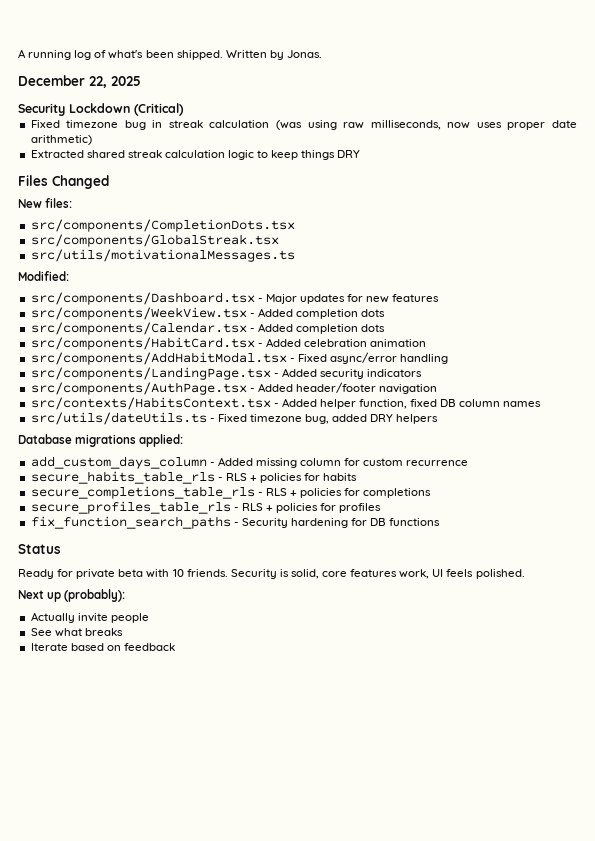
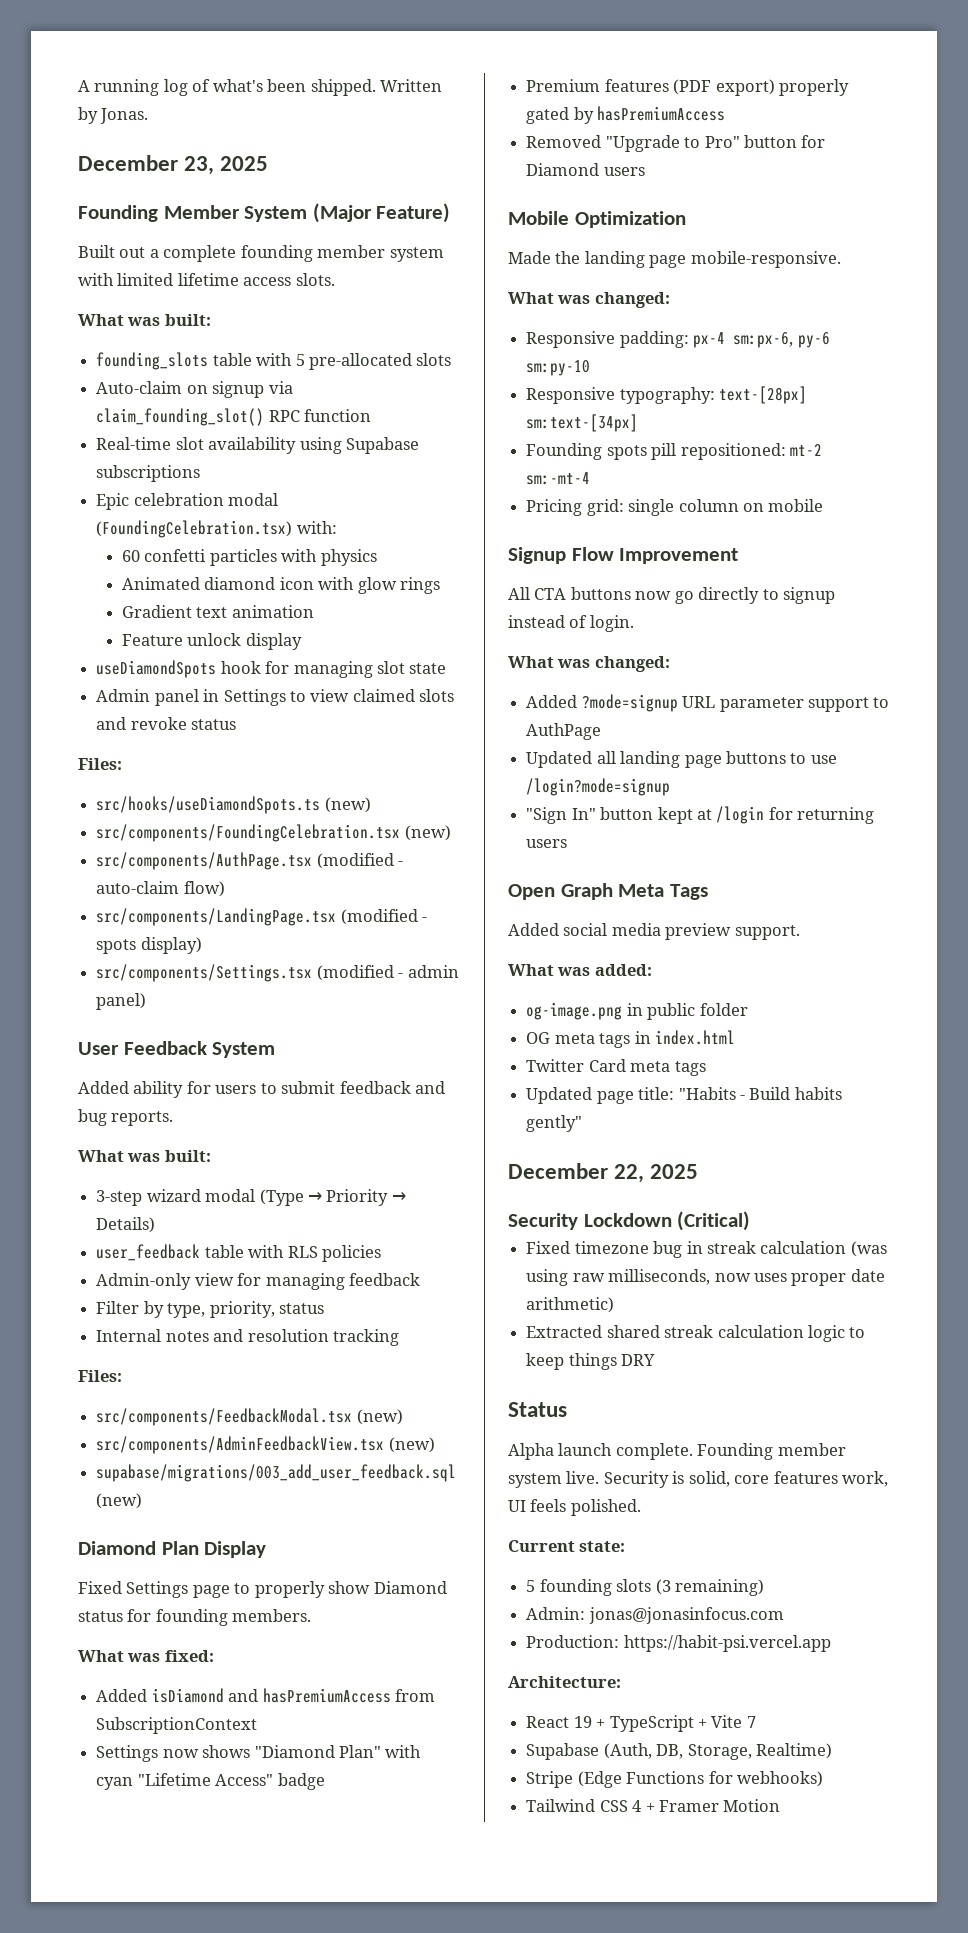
+ December 23, 2025
+ Founding Member System (Major Feature)
+ Built out a complete founding member system with limited lifetime access slots.
+ What was built:
+ founding_slots table with 5 pre-allocated slots
+ Auto-claim on signup via claim_founding_slot() RPC function
+ Real-time slot availability using Supabase subscriptions
+ Epic celebration modal (FoundingCelebration.tsx) with:
+ 60 confetti particles with physics
+ Animated diamond icon with glow rings
+ Gradient text animation
+ Feature unlock display
+ useDiamondSpots hook for managing slot state
+ Admin panel in Settings to view claimed slots and revoke status
+ Files:
+ src/hooks/useDiamondSpots.ts (new)
+ src/components/FoundingCelebration.tsx (new)
+ src/components/AuthPage.tsx (modified - auto-claim flow)
+ src/components/LandingPage.tsx (modified - spots display)
+ src/components/Settings.tsx (modified - admin panel)
+ User Feedback System
+ Added ability for users to submit feedback and bug reports.
+ What was built:
+ 3-step wizard modal (Type → Priority → Details)
+ user_feedback table with RLS policies
+ Admin-only view for managing feedback
+ Filter by type, priority, status
+ Internal notes and resolution tracking
+ Files:
+ src/components/FeedbackModal.tsx (new)
+ src/components/AdminFeedbackView.tsx (new)
+ supabase/migrations/003_add_user_feedback.sql (new)
+ Diamond Plan Display
+ Fixed Settings page to properly show Diamond status for founding members.
+ What was fixed:
+ Added isDiamond and hasPremiumAccess from SubscriptionContext
+ Settings now shows "Diamond Plan" with cyan "Lifetime Access" badge
+ Premium features (PDF export) properly gated by hasPremiumAccess
+ Removed "Upgrade to Pro" button for Diamond users
+ Mobile Optimization
+ Made the landing page mobile-responsive.
+ What was changed:
+ Responsive padding: px-4 sm:px-6, py-6 sm:py-10
+ Responsive typography: text-[28px] sm:text-[34px]
+ Founding spots pill repositioned: mt-2 sm:-mt-4
+ Pricing grid: single column on mobile
+ Signup Flow Improvement
+ All CTA buttons now go directly to signup instead of login.
+ What was changed:
+ Added ?mode=signup URL parameter support to AuthPage
+ Updated all landing page buttons to use /login?mode=signup
+ "Sign In" button kept at /login for returning users
+ Open Graph Meta Tags
+ Added social media preview support.
+ What was added:
+ og-image.png in public folder
+ OG meta tags in index.html
+ Twitter Card meta tags
+ Updated page title: "Habits - Build habits gently"
- Files Changed
- New files:
- src/components/CompletionDots.tsx
- src/components/GlobalStreak.tsx
- src/utils/motivationalMessages.ts
- Modified:
- src/components/Dashboard.tsx - Major updates for new features
- src/components/WeekView.tsx - Added completion dots
- src/components/Calendar.tsx - Added completion dots
- src/components/HabitCard.tsx - Added celebration animation
- src/components/AddHabitModal.tsx - Fixed async/error handling
- src/components/LandingPage.tsx - Added security indicators
- src/components/AuthPage.tsx - Added header/footer navigation
- src/contexts/HabitsContext.tsx - Added helper function, fixed DB column names
- src/utils/dateUtils.ts - Fixed timezone bug, added DRY helpers
- Database migrations applied:
- add_custom_days_column - Added missing column for custom recurrence
- secure_habits_table_rls - RLS + policies for habits
- secure_completions_table_rls - RLS + policies for completions
- secure_profiles_table_rls - RLS + policies for profiles
- fix_function_search_paths - Security hardening for DB functions
  Status
- Ready for private beta with 10 friends.
+ Alpha launch complete. Founding member system live.
- Next up (probably):
- Actually invite people
- See what breaks
- Iterate based on feedback
+ Current state:
+ 5 founding slots (3 remaining)
+ Admin: jonas@jonasinfocus.com
+ Production: https://habit-psi.vercel.app
+ Architecture:
+ React 19 + TypeScript + Vite 7
+ Supabase (Auth, DB, Storage, Realtime)
+ Stripe (Edge Functions for webhooks)
+ Tailwind CSS 4 + Framer Motion

